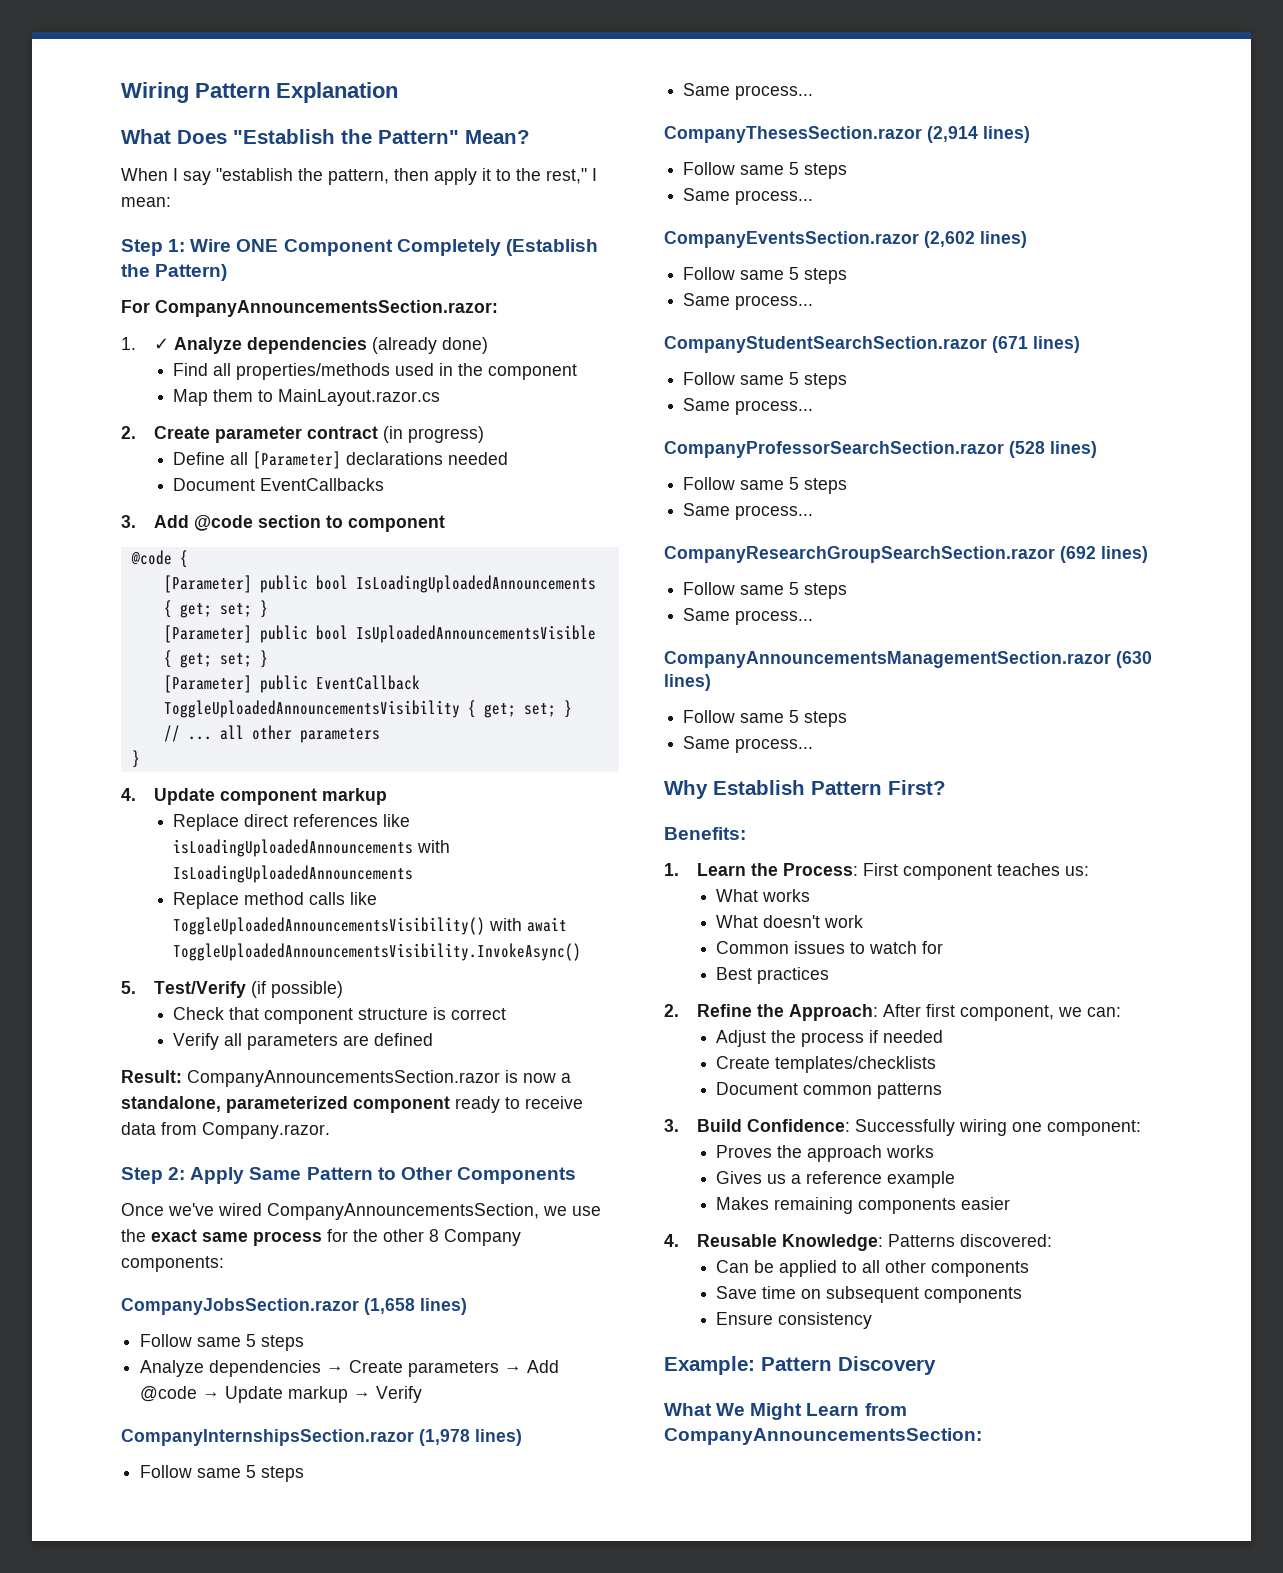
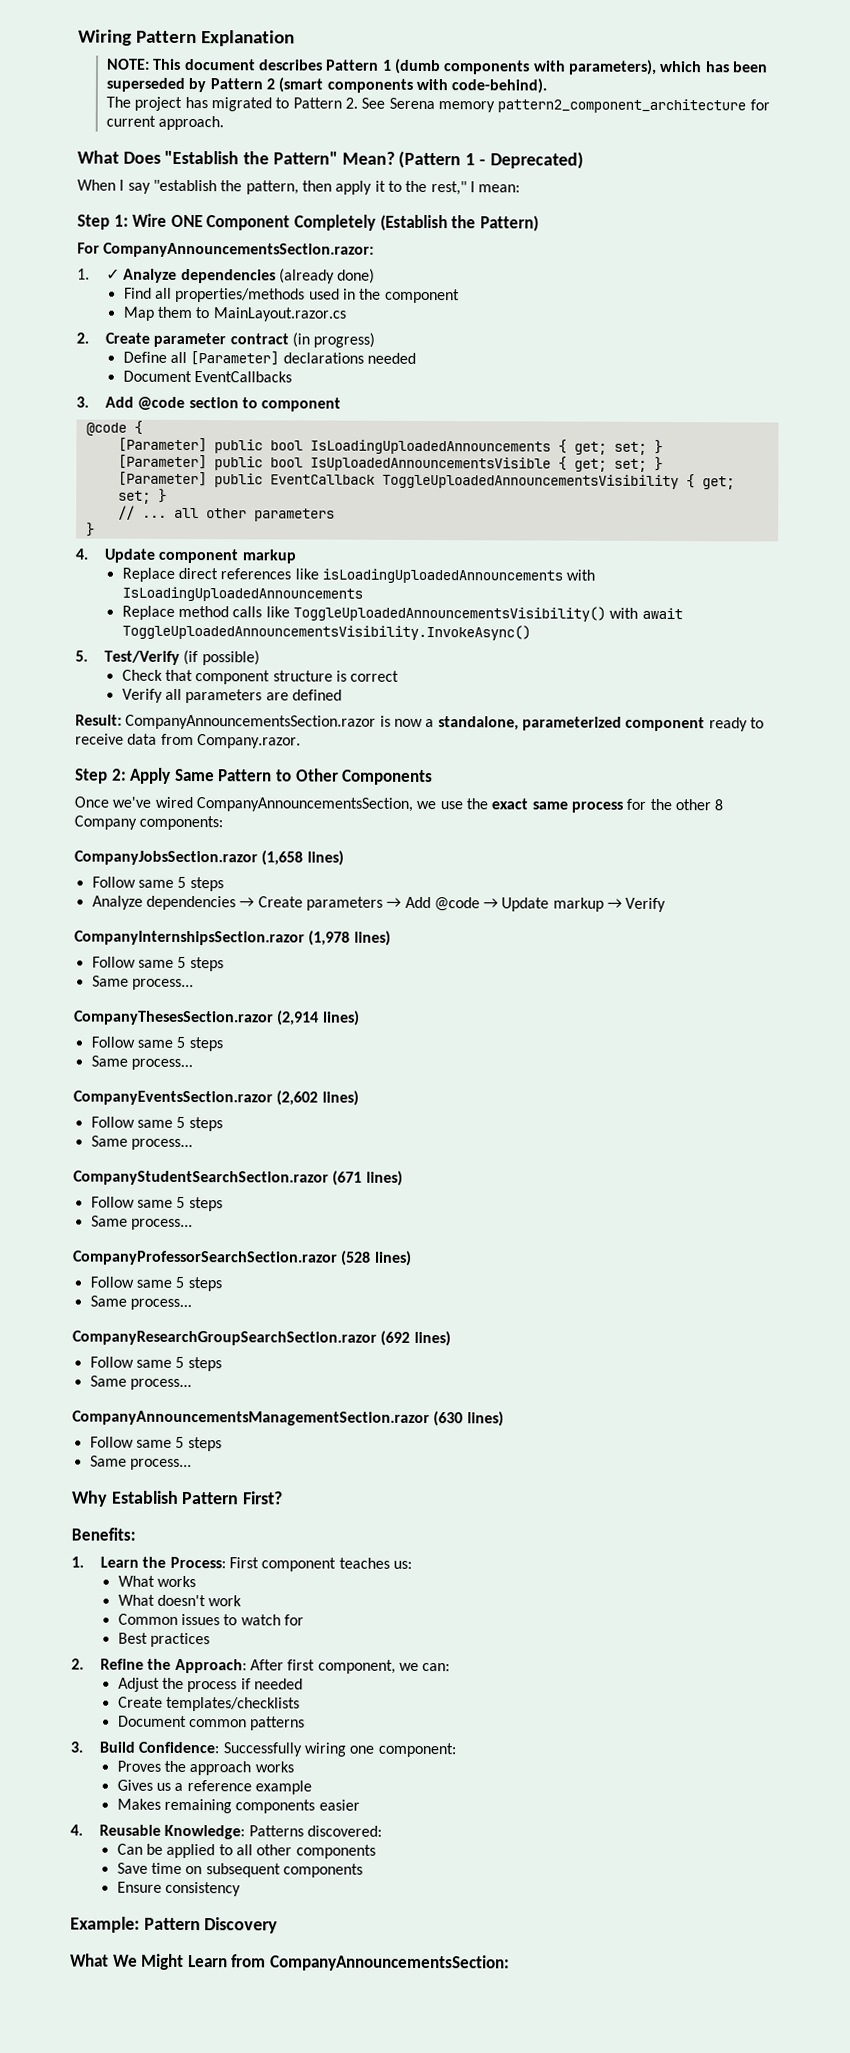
+ NOTE: This document describes Pattern 1 (dumb components with parameters), which has been superseded by Pattern 2 (smart components with code-behind).
+ The project has migrated to Pattern 2. See Serena memory pattern2_component_architecture for current approach.
+ (Pattern 1 - Deprecated)

